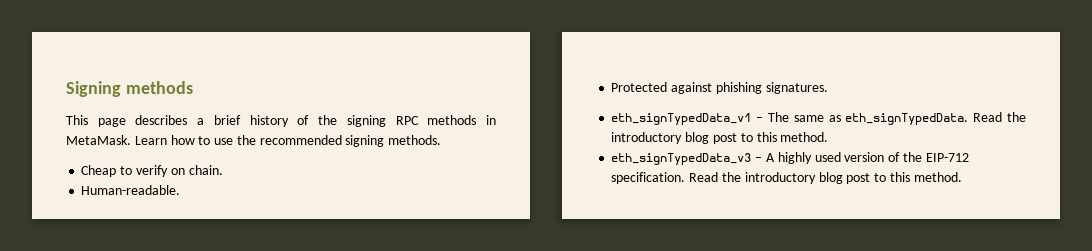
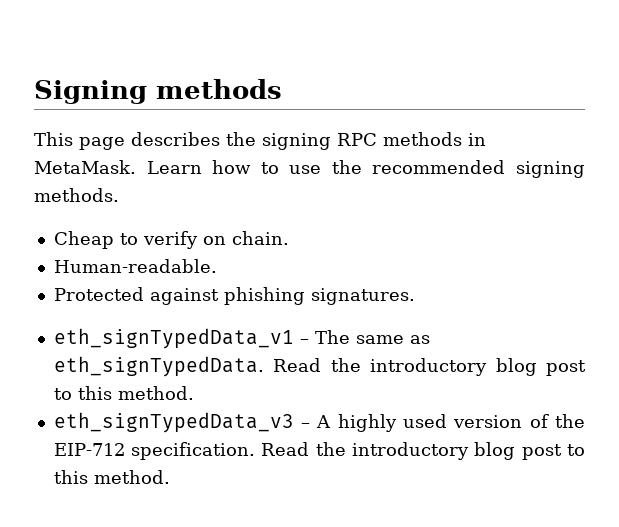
- This page describes a brief history of the signing RPC methods in MetaMask.
+ This page describes the signing RPC methods in MetaMask.

